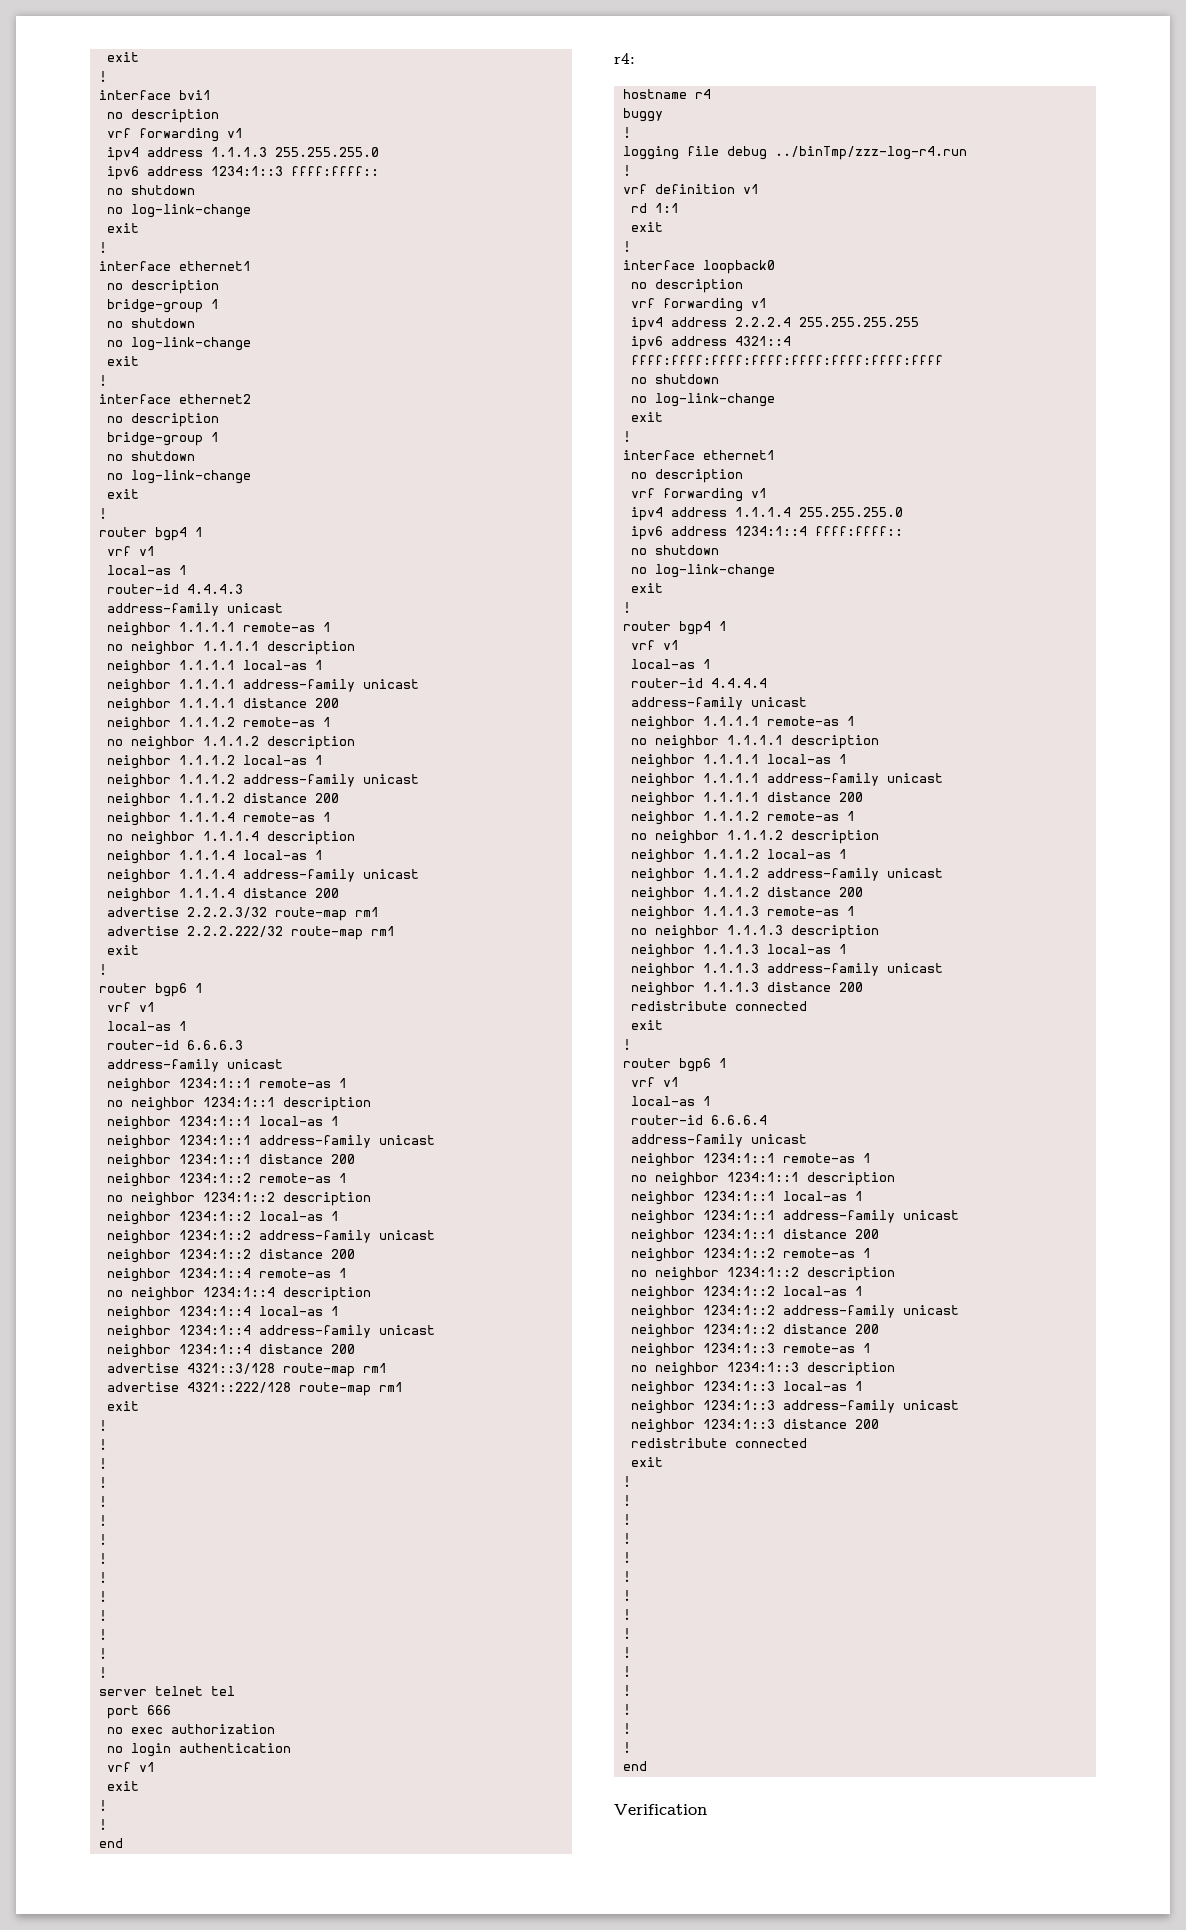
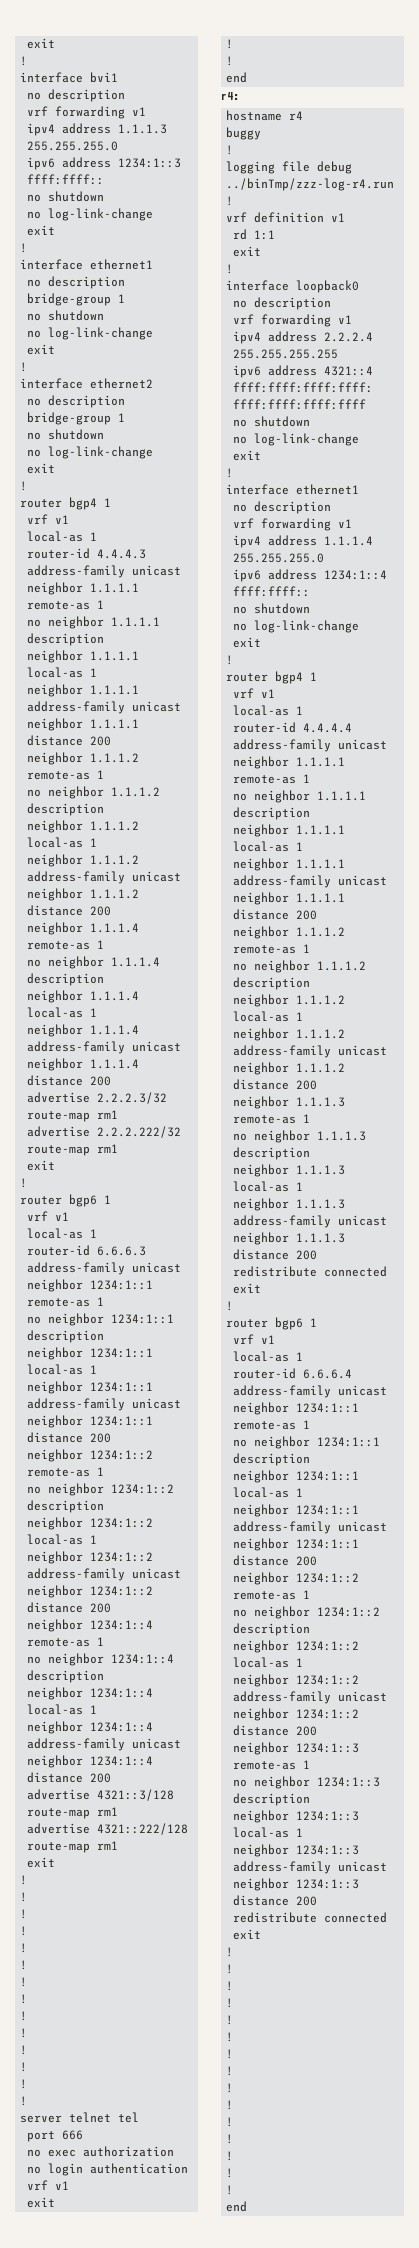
- Verification

